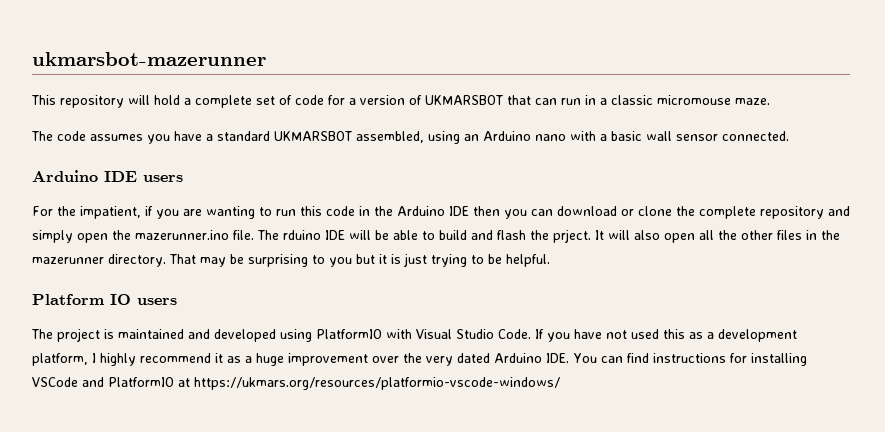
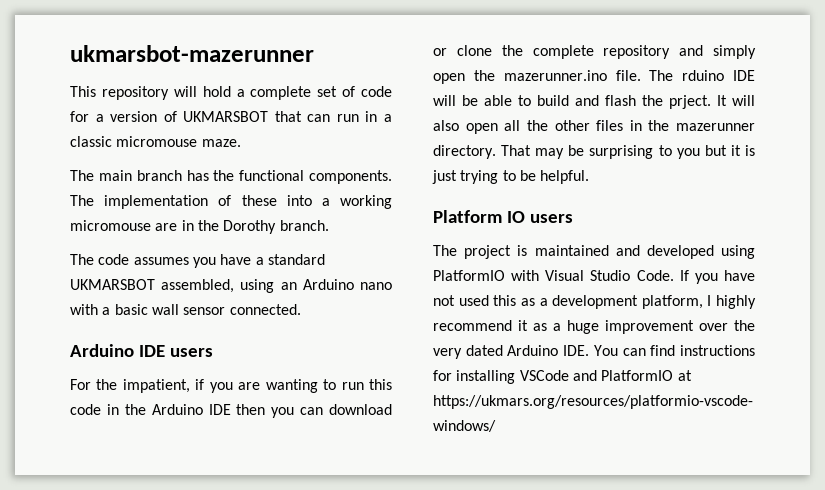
+ The main branch has the functional components. The implementation of these into a working micromouse are in the Dorothy branch.

